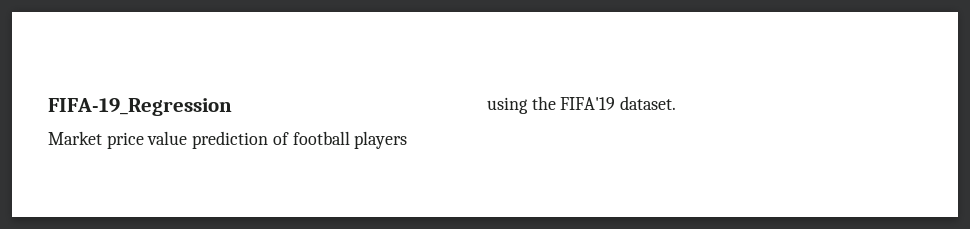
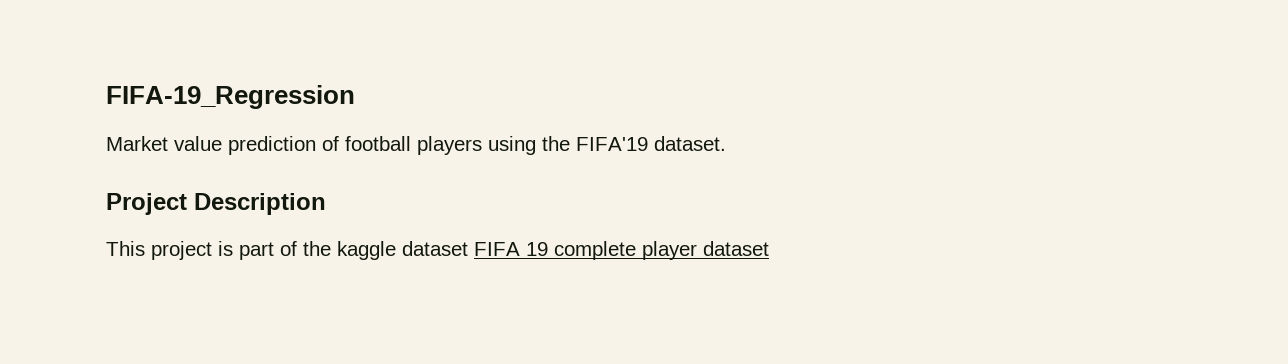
- Market price value prediction of football players using the FIFA'19 dataset.
+ Market value prediction of football players using the FIFA'19 dataset.
+ Project Description
+ This project is part of the kaggle dataset FIFA 19 complete player dataset

